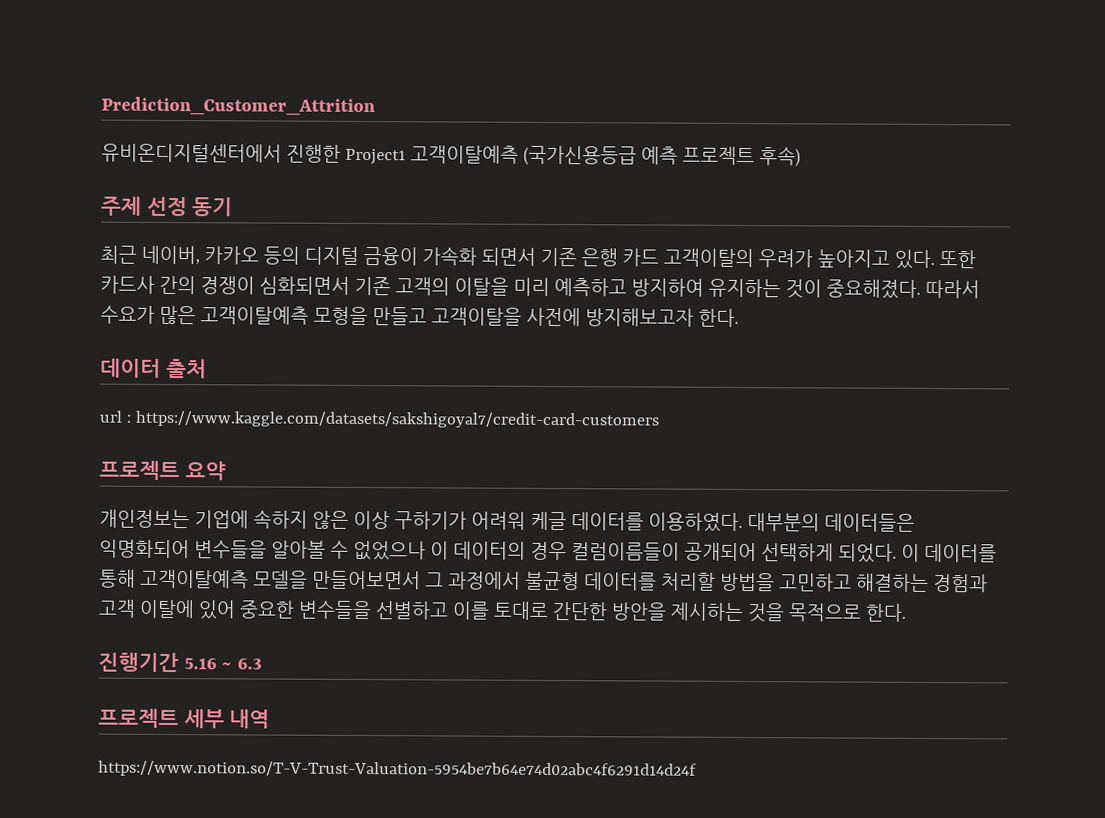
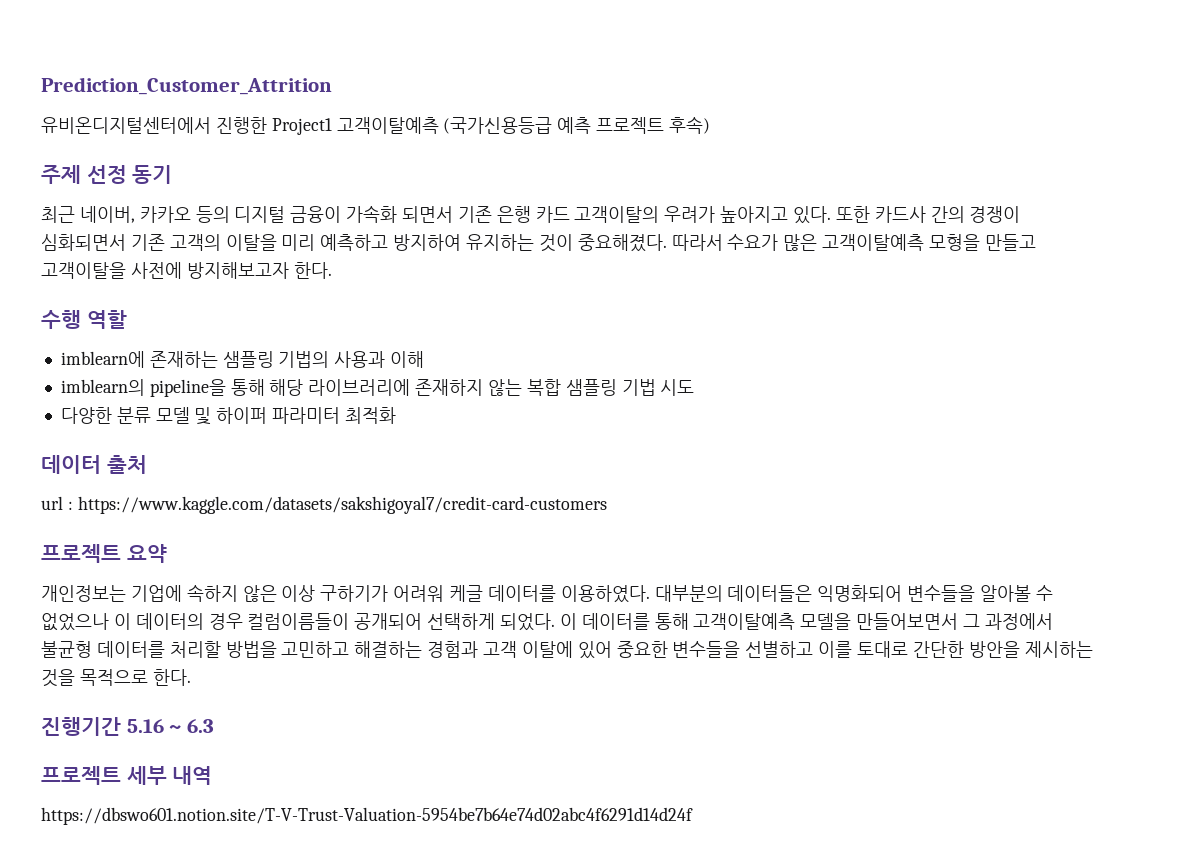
+ 수행 역할
+ imblearn에 존재하는 샘플링 기법의 사용과 이해
+ imblearn의 pipeline을 통해 해당 라이브러리에 존재하지 않는 복합 샘플링 기법 시도
+ 다양한 분류 모델 및 하이퍼 파라미터 최적화
- https://www.notion.so/T-V-Trust-Valuation-5954be7b64e74d02abc4f6291d14d24f
+ https://dbswo601.notion.site/T-V-Trust-Valuation-5954be7b64e74d02abc4f6291d14d24f

